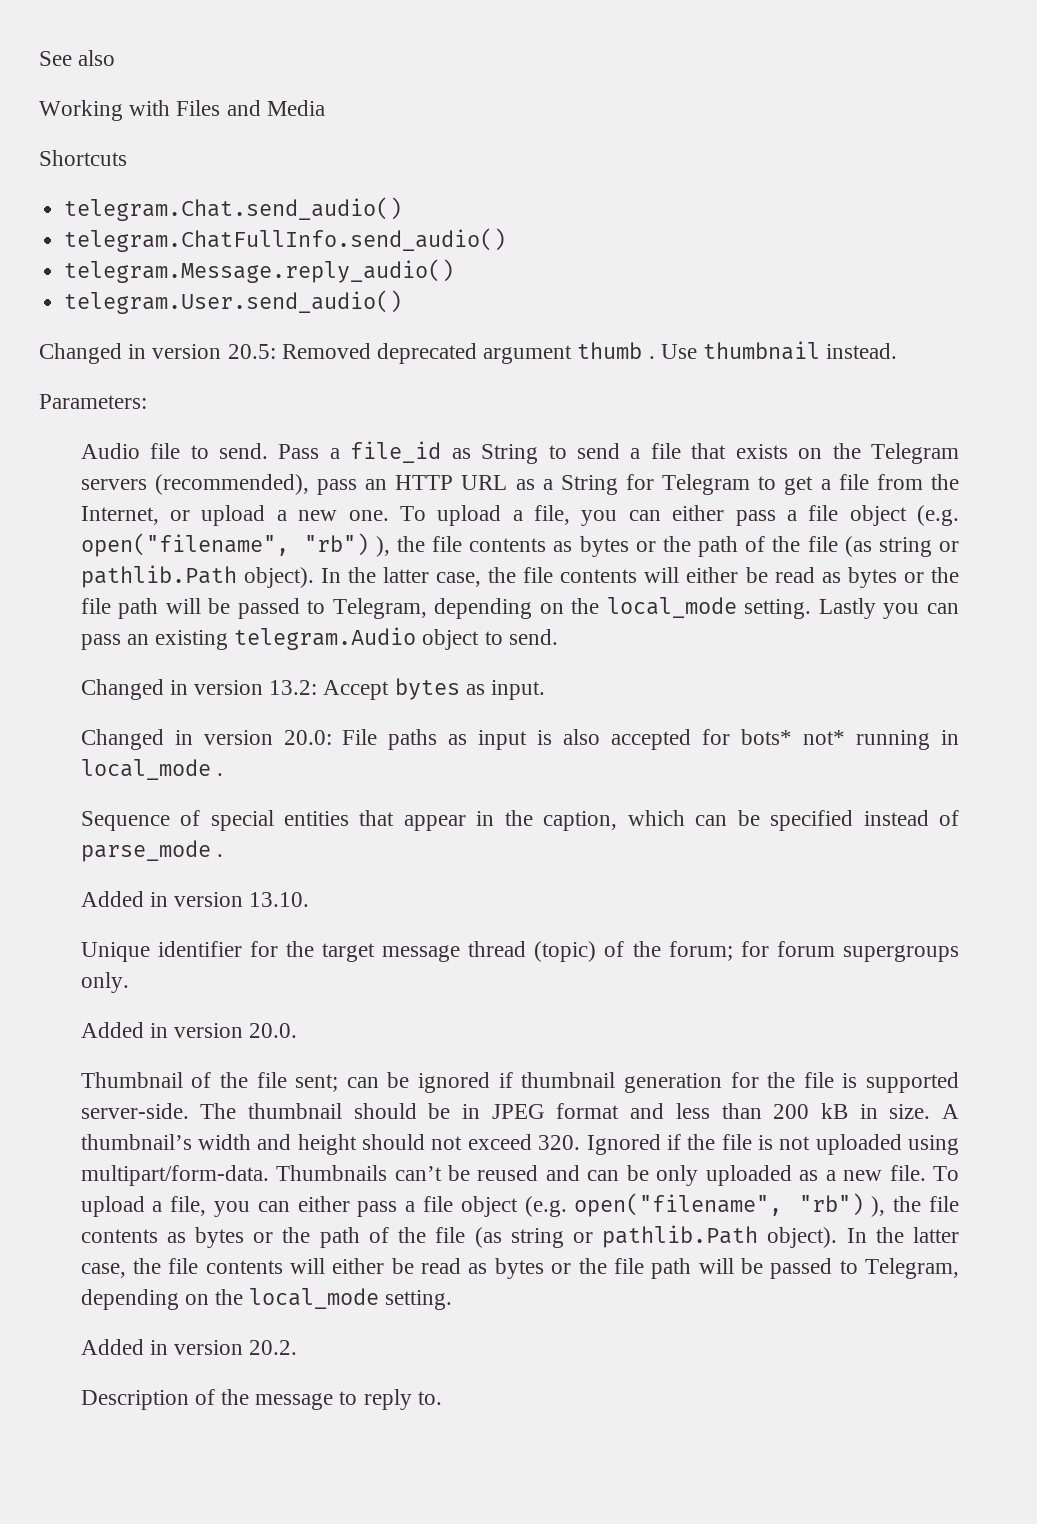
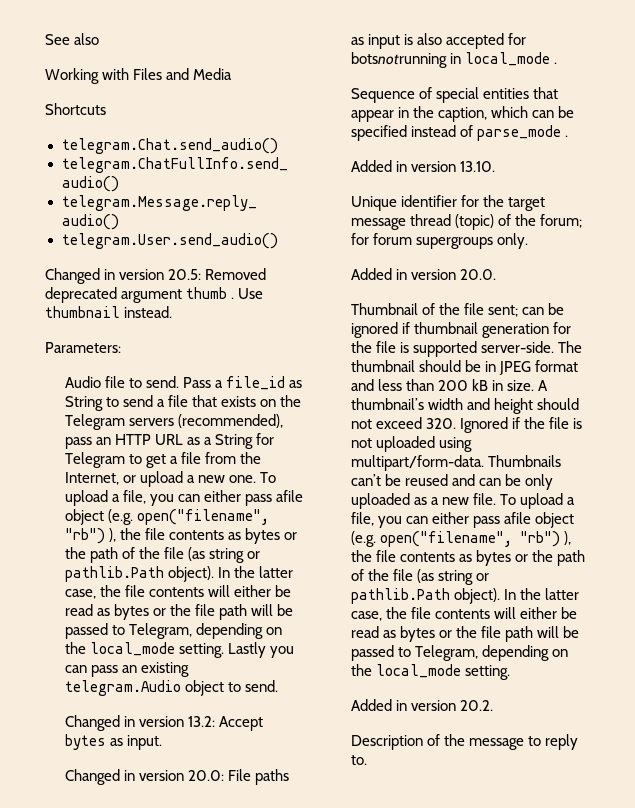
- Pass a file_id as String to send a file that exists on the Telegram servers (recommended), pass an HTTP URL as a String for Telegram to get a file from the Internet, or upload a new one. To upload a file, you can either pass a file object (e.g. open("filename", "rb") ), the file contents as bytes or the path of the file (as string or pathlib.Path object).
+ Pass a file_id as String to send a file that exists on the Telegram servers (recommended), pass an HTTP URL as a String for Telegram to get a file from the Internet, or upload a new one. To upload a file, you can either pass afile object (e.g. open("filename", "rb") ), the file contents as bytes or the path of the file (as string or pathlib.Path object).
- Changed in version 20.0: File paths as input is also accepted for bots* not* running in local_mode .
+ Changed in version 20.0: File paths as input is also accepted for botsnotrunning in local_mode .
- Thumbnails can’t be reused and can be only uploaded as a new file. To upload a file, you can either pass a file object (e.g. open("filename", "rb") ), the file contents as bytes or the path of the file (as string or pathlib.Path object).
+ Thumbnails can’t be reused and can be only uploaded as a new file. To upload a file, you can either pass afile object (e.g. open("filename", "rb") ), the file contents as bytes or the path of the file (as string or pathlib.Path object).

